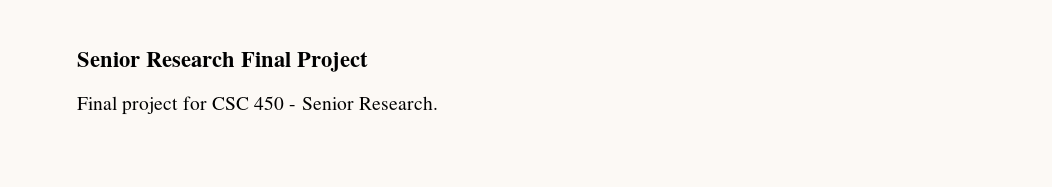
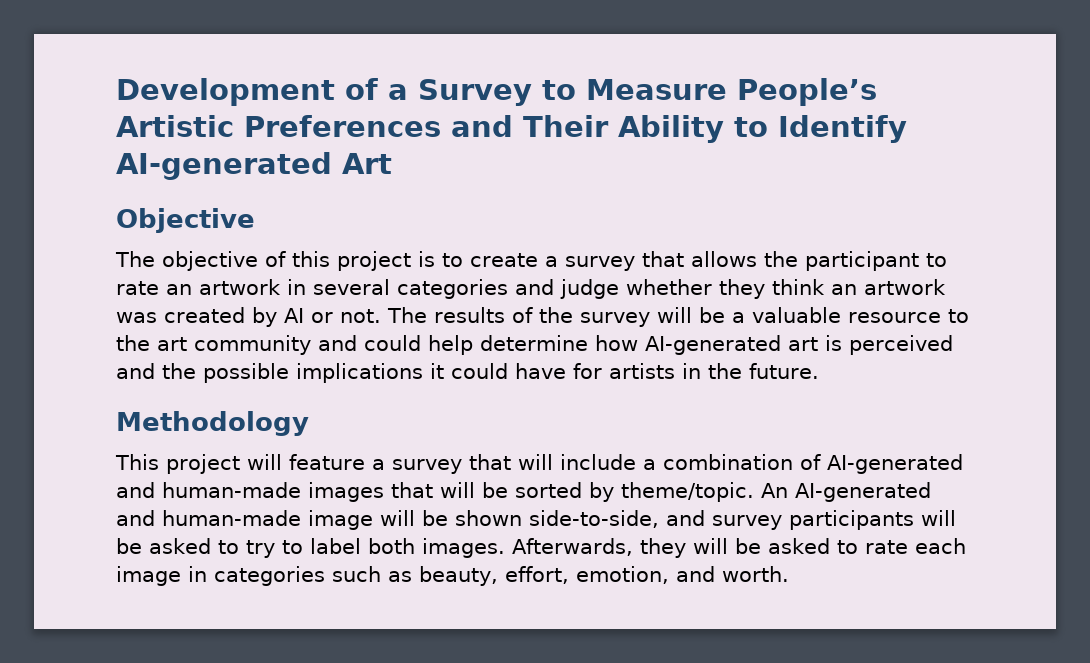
- Senior Research Final Project
- Final project for CSC 450 - Senior Research.
+ Development of a Survey to Measure People’s Artistic Preferences and Their Ability to Identify AI-generated Art
+ Objective
+ The objective of this project is to create a survey that allows the participant to rate an artwork in several categories and judge whether they think an artwork was created by AI or not. The results of the survey will be a valuable resource to the art community and could help determine how AI-generated art is perceived and the possible implications it could have for artists in the future.
+ Methodology
+ This project will feature a survey that will include a combination of AI-generated and human-made images that will be sorted by theme/topic. An AI-generated and human-made image will be shown side-to-side, and survey participants will be asked to try to label both images. Afterwards, they will be asked to rate each image in categories such as beauty, effort, emotion, and worth.

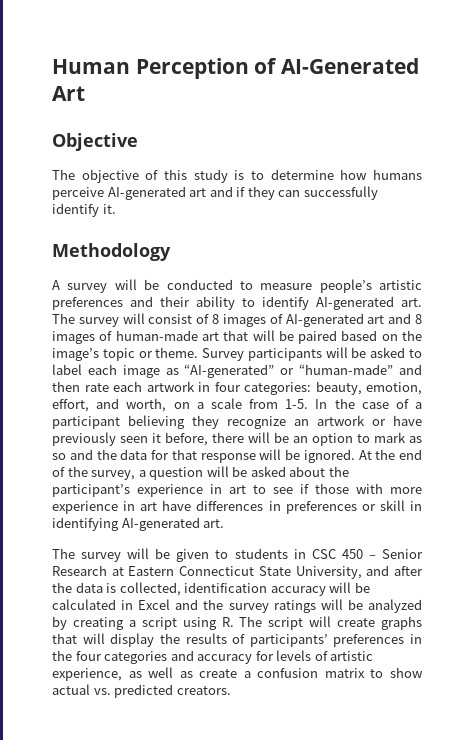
- Development of a Survey to Measure People’s Artistic Preferences and Their Ability to Identify AI-generated Art
+ Human Perception of AI-Generated Art
- The objective of this project is to create a survey that allows the participant to rate an artwork in several categories and judge whether they think an artwork was created by AI or not. The results of the survey will be a valuable resource to the art community and could help determine how AI-generated art is perceived and the possible implications it could have for artists in the future.
+ The objective of this study is to determine how humans perceive AI-generated art and if they can successfully identify it.
  Methodology
- This project will feature a survey that will include a combination of AI-generated and human-made images that will be sorted by theme/topic. An AI-generated and human-made image will be shown side-to-side, and survey participants will be asked to try to label both images. Afterwards, they will be asked to rate each image in categories such as beauty, effort, emotion, and worth.
+ A survey will be conducted to measure people’s artistic preferences and their ability to identify AI-generated art. The survey will consist of 8 images of AI-generated art and 8 images of human-made art that will be paired based on the image’s topic or theme. Survey participants will be asked to label each image as “AI-generated” or “human-made” and then rate each artwork in four categories: beauty, emotion, effort, and worth, on a scale from 1-5. In the case of a participant believing they recognize an artwork or have previously seen it before, there will be an option to mark as so and the data for that response will be ignored. At the end of the survey, a question will be asked about the participant’s experience in art to see if those with more experience in art have differences in preferences or skill in identifying AI-generated art.
+ The survey will be given to students in CSC 450 – Senior Research at Eastern Connecticut State University, and after the data is collected, identification accuracy will be calculated in Excel and the survey ratings will be analyzed by creating a script using R. The script will create graphs that will display the results of participants’ preferences in the four categories and accuracy for levels of artistic experience, as well as create a confusion matrix to show actual vs. predicted creators.

